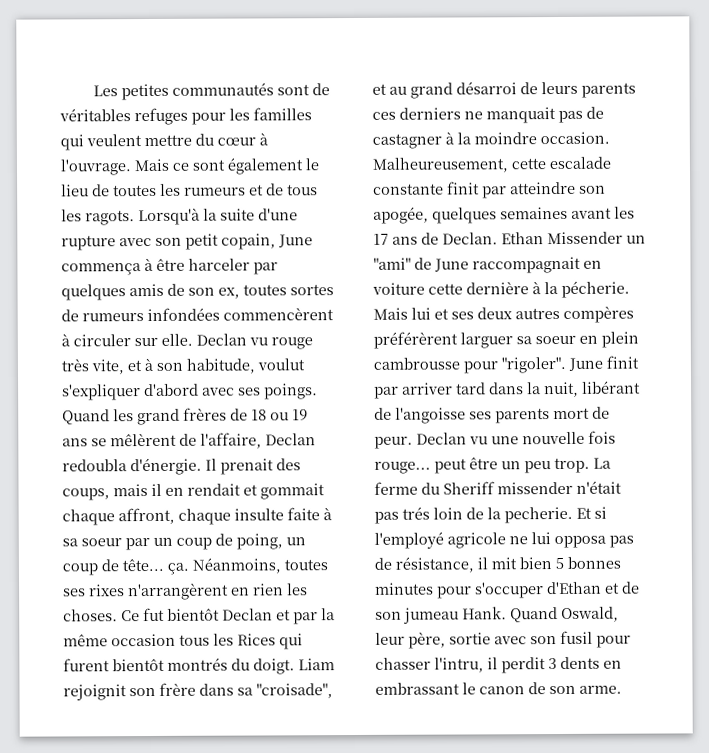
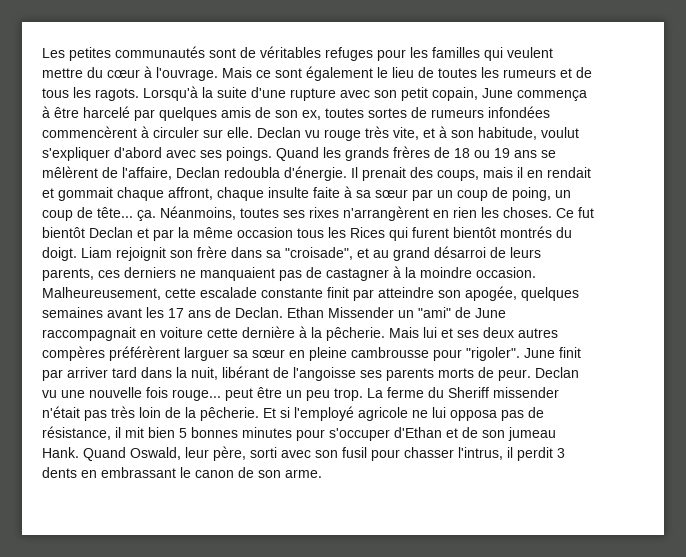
- Lorsqu'à la suite d'une rupture avec son petit copain, June commença à être harceler par quelques amis de son ex, toutes sortes de rumeurs infondées commencèrent à circuler sur elle.
+ Lorsqu'à la suite d'une rupture avec son petit copain, June commença à être harcelé par quelques amis de son ex, toutes sortes de rumeurs infondées commencèrent à circuler sur elle.
- Quand les grand frères de 18 ou 19 ans se mêlèrent de l'affaire, Declan redoubla d'énergie.
+ Quand les grands frères de 18 ou 19 ans se mêlèrent de l'affaire, Declan redoubla d'énergie.
- Il prenait des coups, mais il en rendait et gommait chaque affront, chaque insulte faite à sa soeur par un coup de poing, un coup de tête... ça.
+ Il prenait des coups, mais il en rendait et gommait chaque affront, chaque insulte faite à sa sœur par un coup de poing, un coup de tête... ça.
- Liam rejoignit son frère dans sa "croisade", et au grand désarroi de leurs parents ces derniers ne manquait pas de castagner à la moindre occasion.
+ Liam rejoignit son frère dans sa "croisade", et au grand désarroi de leurs parents, ces derniers ne manquaient pas de castagner à la moindre occasion.
- Ethan Missender un "ami" de June raccompagnait en voiture cette dernière à la pécherie.
+ Ethan Missender un "ami" de June raccompagnait en voiture cette dernière à la pêcherie.
- Mais lui et ses deux autres compères préférèrent larguer sa soeur en plein cambrousse pour "rigoler".
+ Mais lui et ses deux autres compères préférèrent larguer sa sœur en pleine cambrousse pour "rigoler".
- June finit par arriver tard dans la nuit, libérant de l'angoisse ses parents mort de peur.
+ June finit par arriver tard dans la nuit, libérant de l'angoisse ses parents morts de peur.
- La ferme du Sheriff missender n'était pas trés loin de la pecherie.
+ La ferme du Sheriff missender n'était pas très loin de la pêcherie.
- Quand Oswald, leur père, sortie avec son fusil pour chasser l'intru, il perdit 3 dents en embrassant le canon de son arme.
+ Quand Oswald, leur père, sorti avec son fusil pour chasser l'intrus, il perdit 3 dents en embrassant le canon de son arme.

